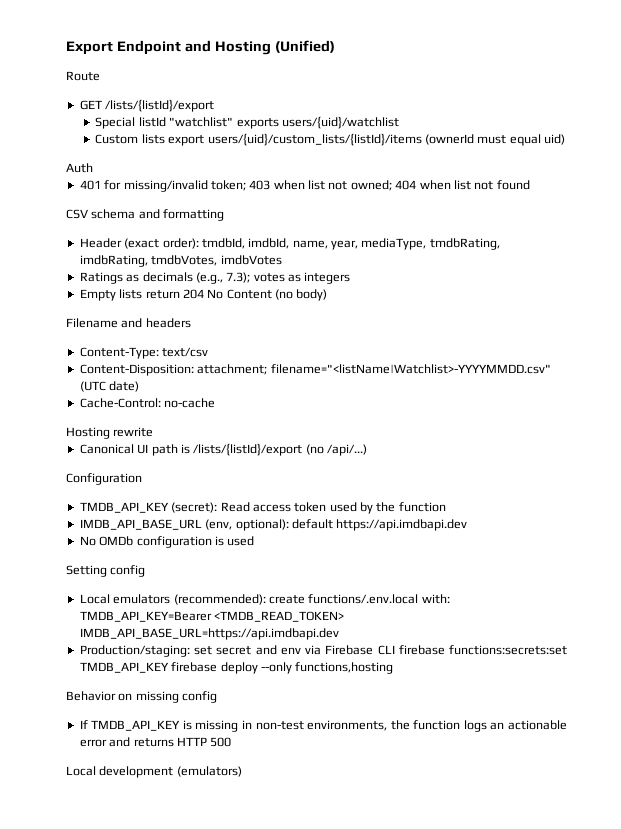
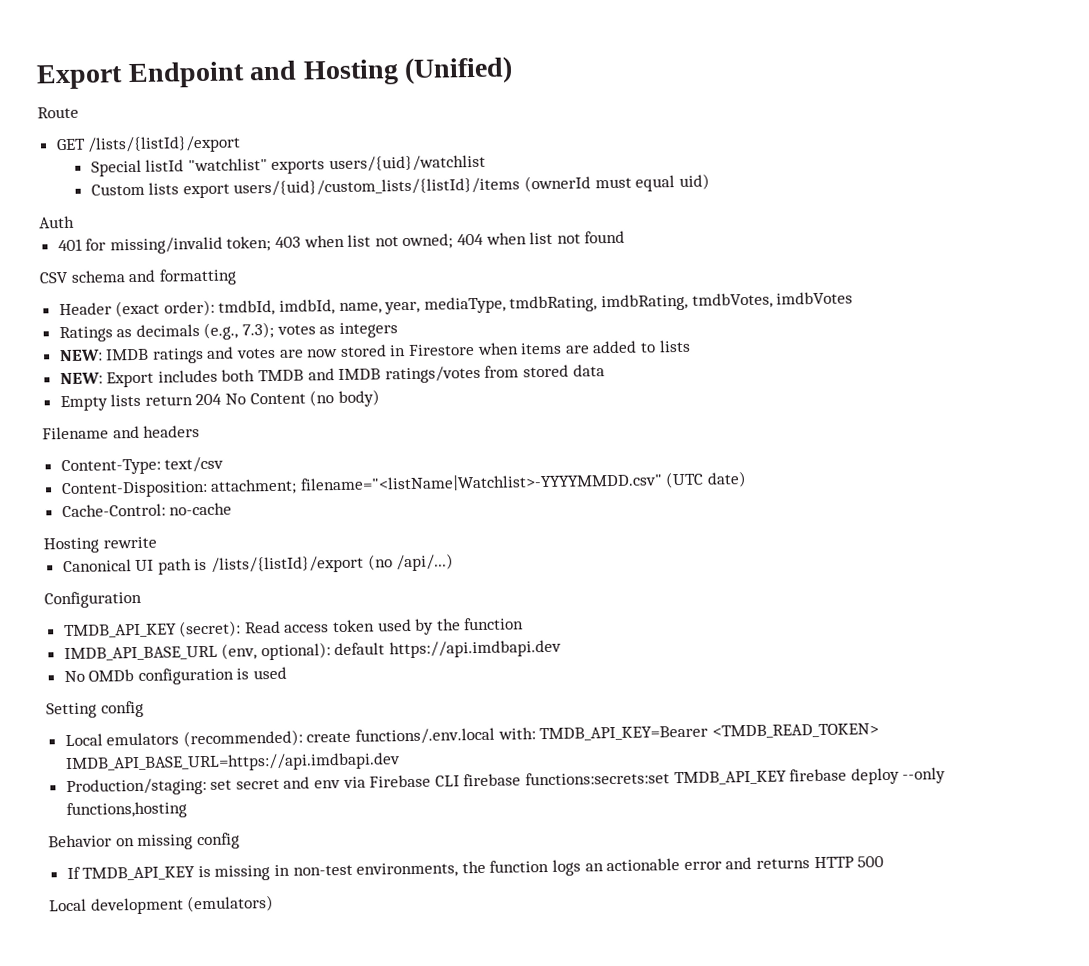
+ NEW: IMDB ratings and votes are now stored in Firestore when items are added to lists
+ NEW: Export includes both TMDB and IMDB ratings/votes from stored data

